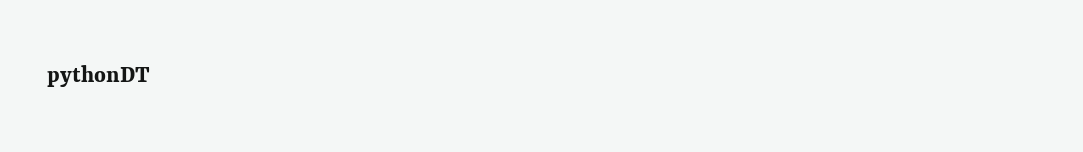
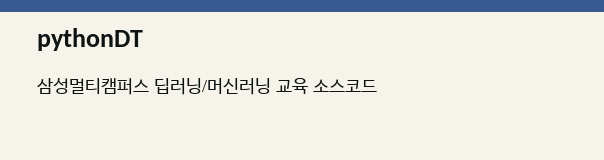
+ 삼성멀티캠퍼스 딥러닝/머신러닝 교육 소스코드

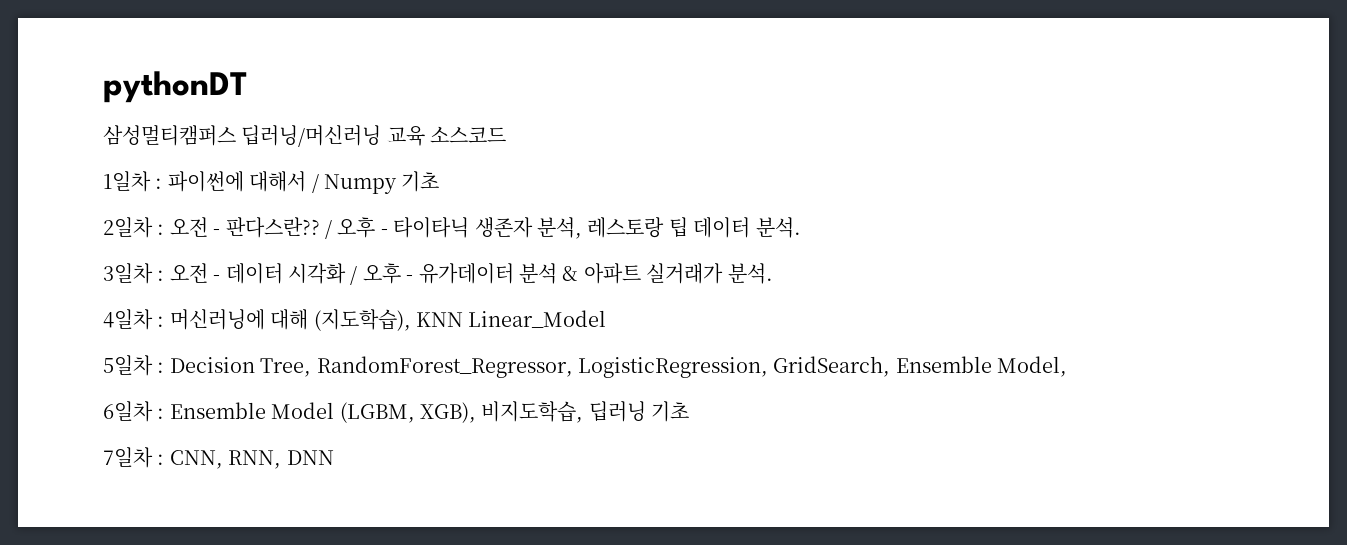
+ 1일차 : 파이썬에 대해서 / Numpy 기초
+ 2일차 : 오전 - 판다스란?? / 오후 - 타이타닉 생존자 분석, 레스토랑 팁 데이터 분석.
+ 3일차 : 오전 - 데이터 시각화 / 오후 - 유가데이터 분석 & 아파트 실거래가 분석.
+ 4일차 : 머신러닝에 대해 (지도학습), KNN Linear_Model
+ 5일차 : Decision Tree, RandomForest_Regressor, LogisticRegression, GridSearch, Ensemble Model,
+ 6일차 : Ensemble Model (LGBM, XGB), 비지도학습, 딥러닝 기초
+ 7일차 : CNN, RNN, DNN

